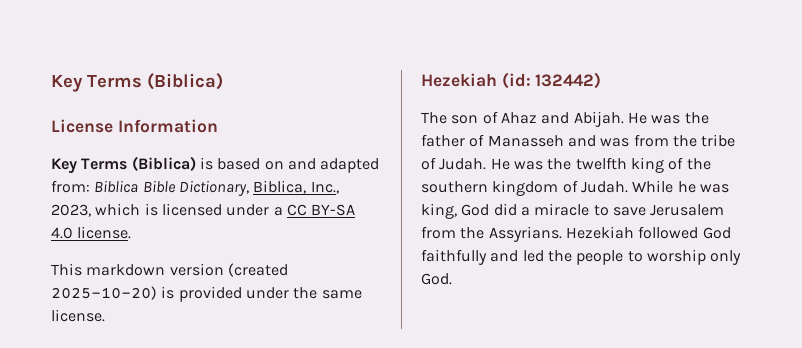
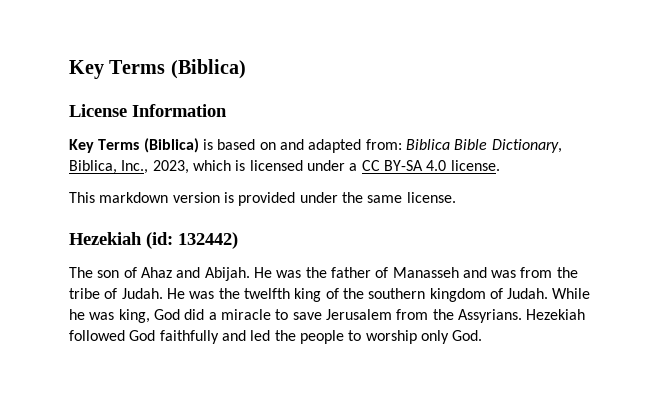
- This markdown version (created 2025-10-20) is provided under the same license.
+ This markdown version is provided under the same license.

